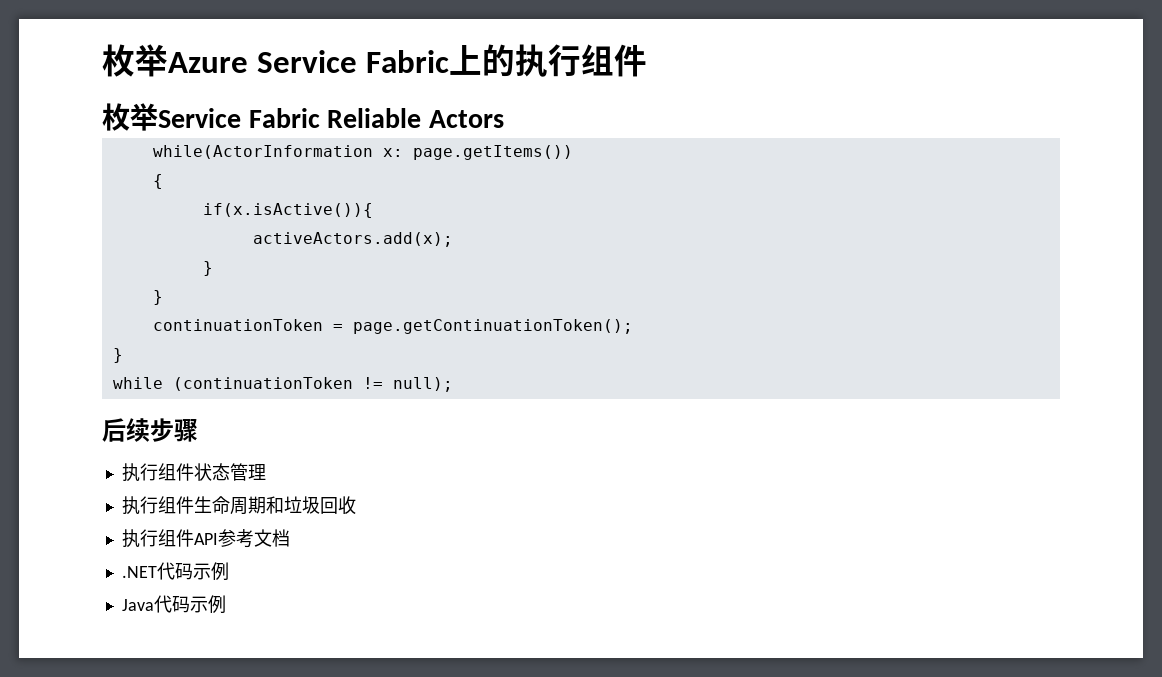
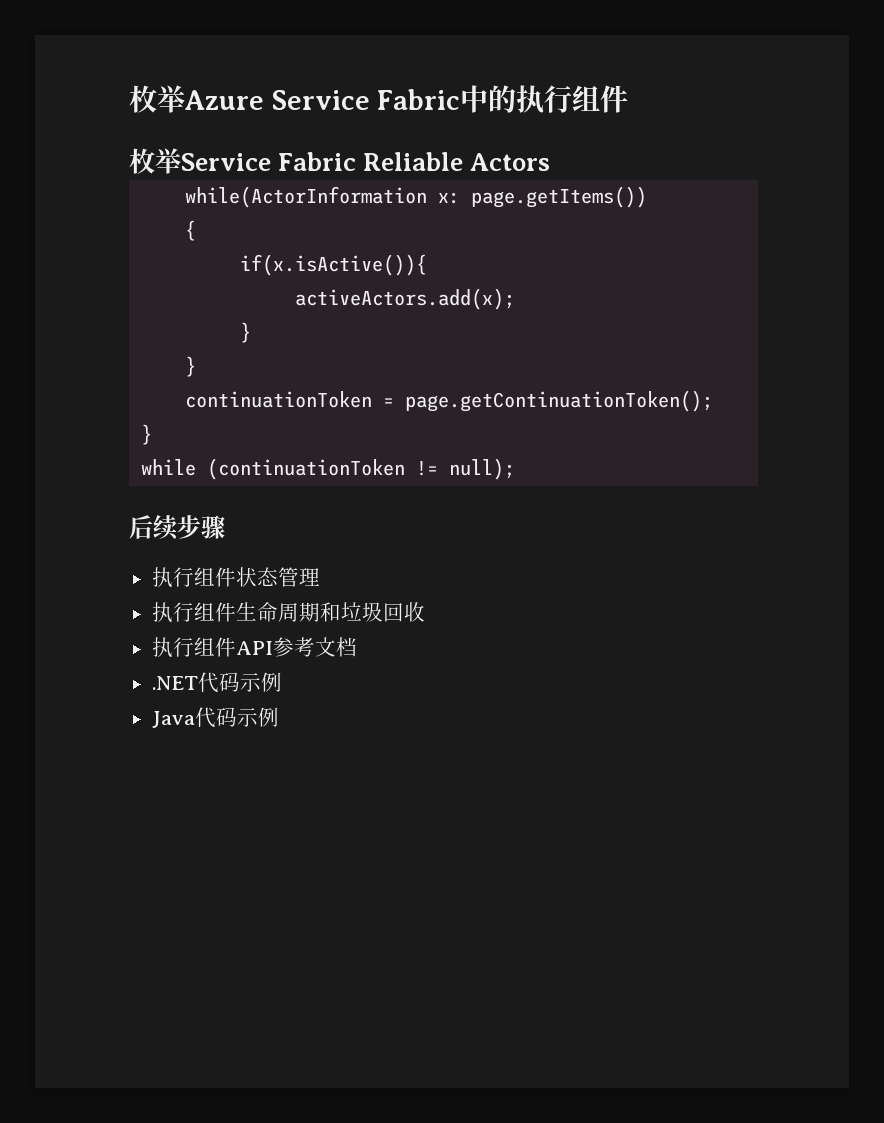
- 枚举Azure Service Fabric上的执行组件
+ 枚举Azure Service Fabric中的执行组件

